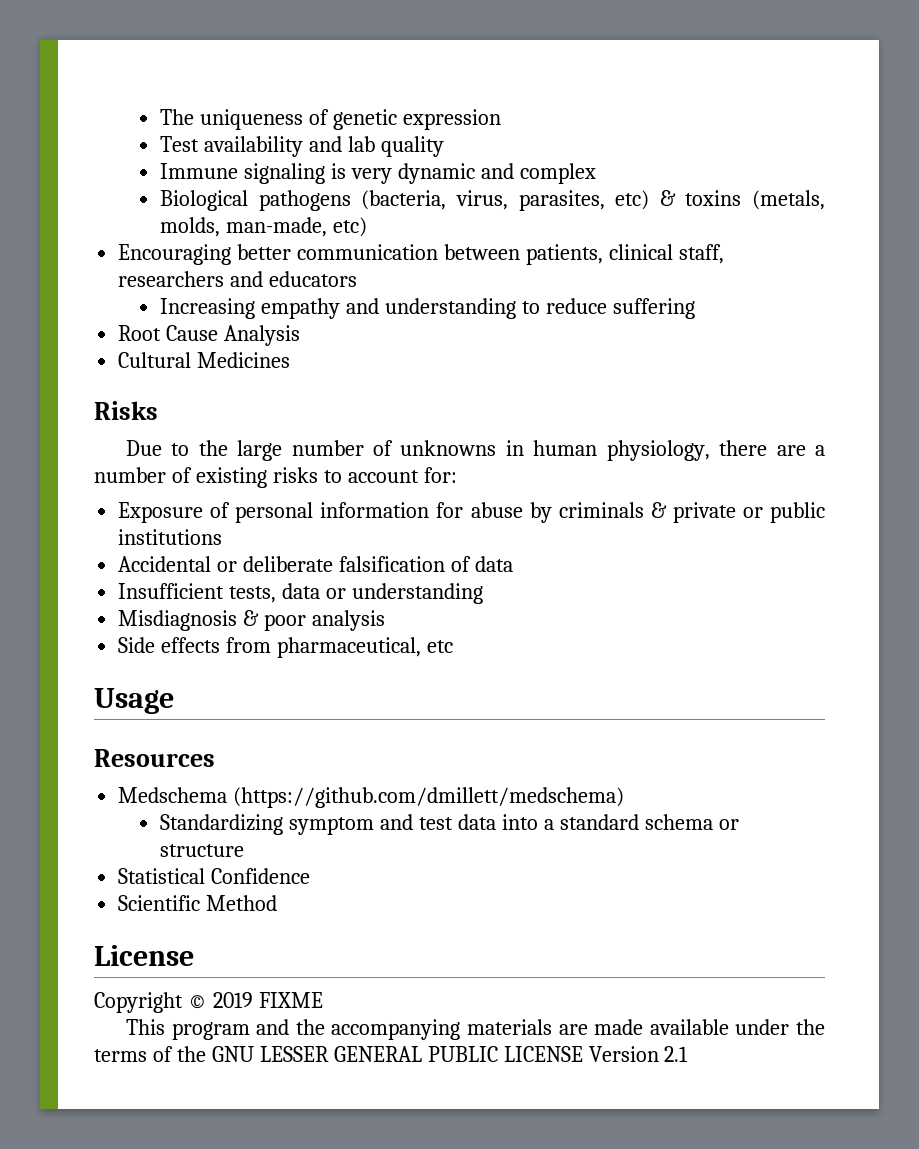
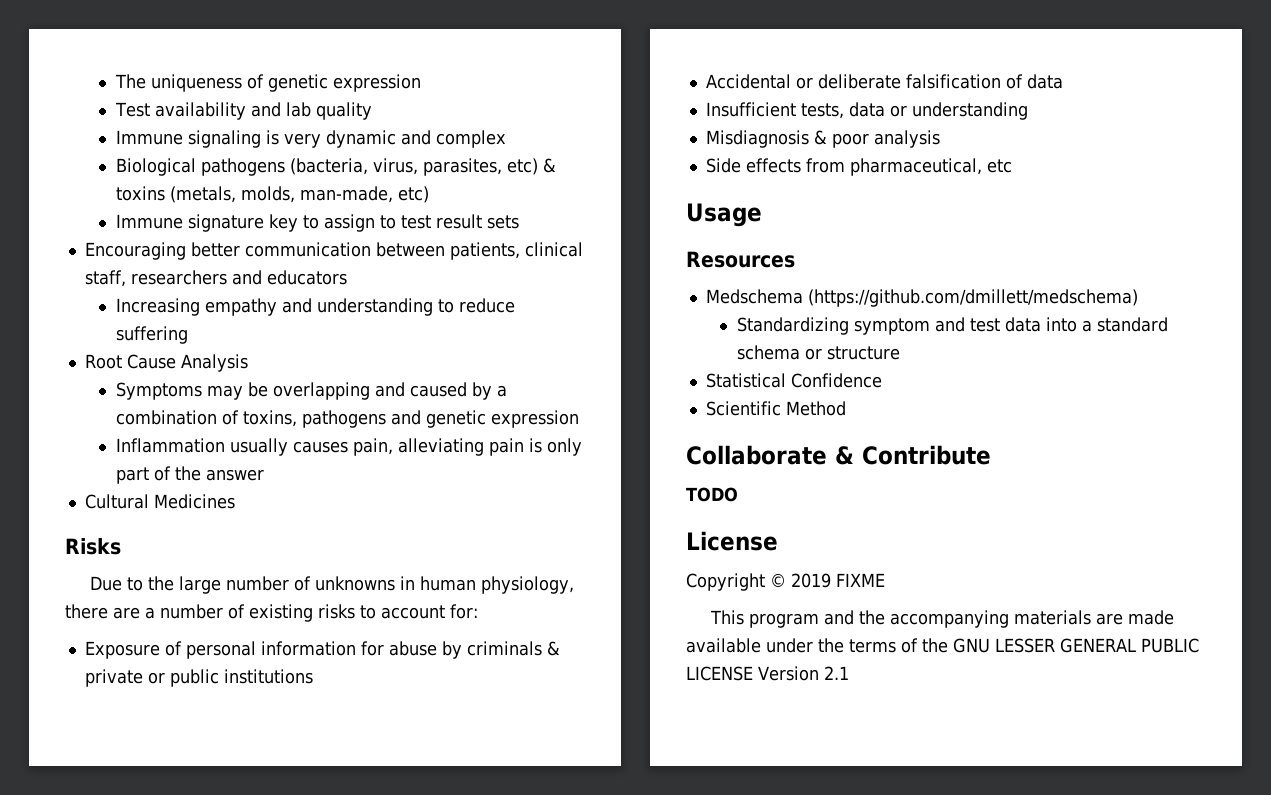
+ Immune signature key to assign to test result sets
+ Symptoms may be overlapping and caused by a combination of toxins, pathogens and genetic expression
+ Inflammation usually causes pain, alleviating pain is only part of the answer
+ Collaborate & Contribute
+ TODO

